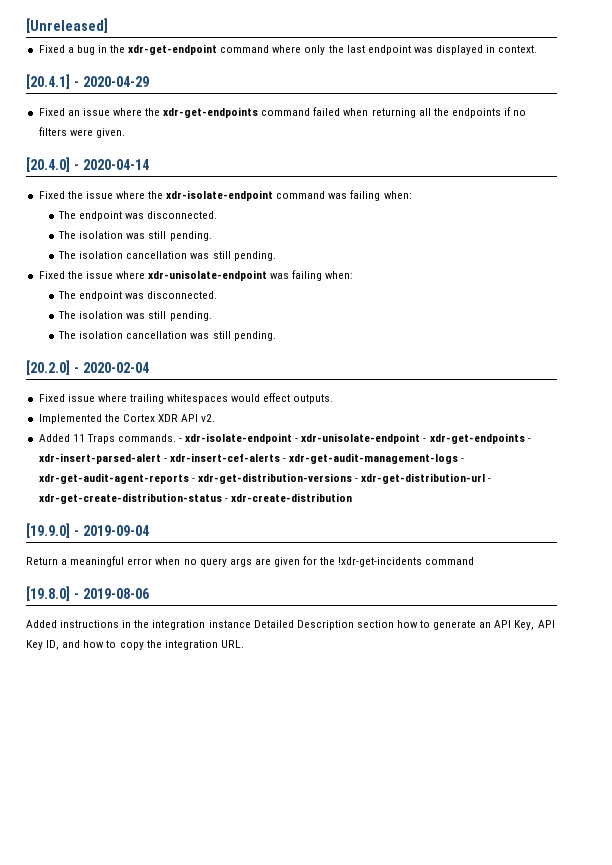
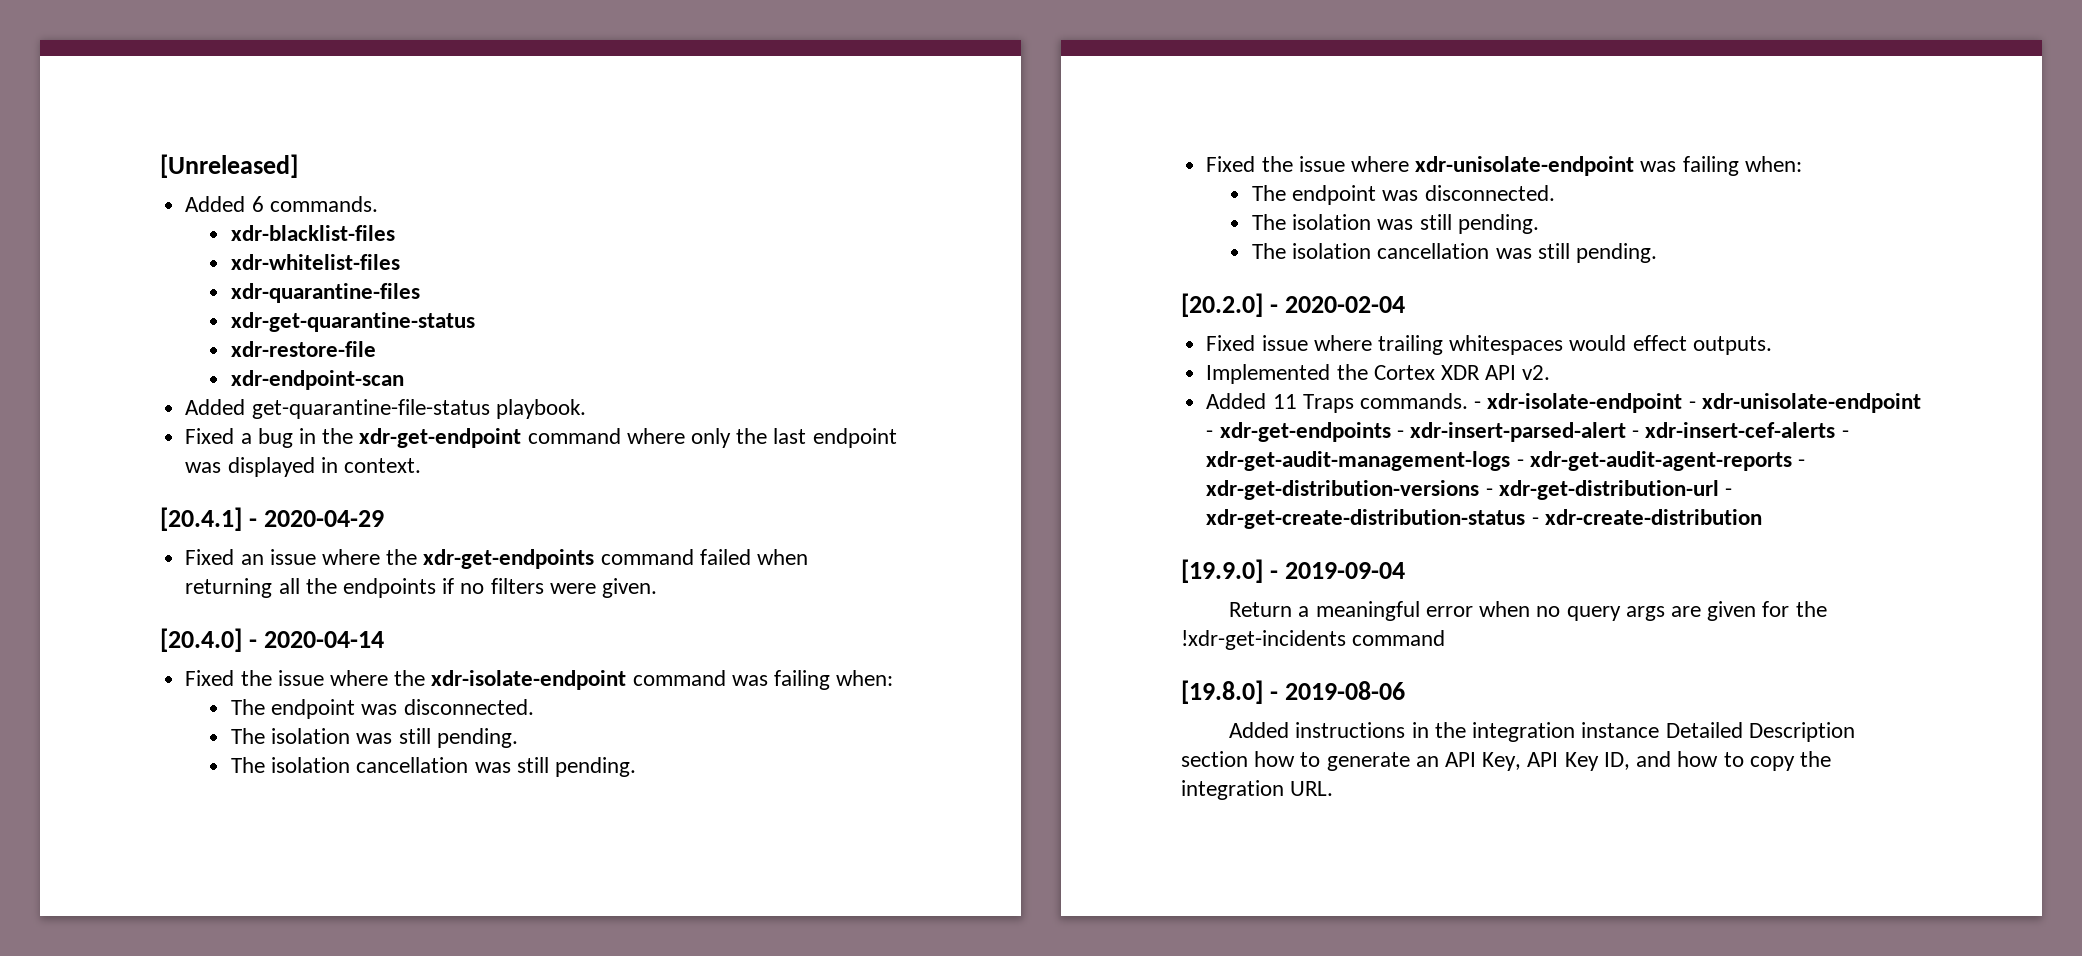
+ Added 6 commands.
+ xdr-blacklist-files
+ xdr-whitelist-files
+ xdr-quarantine-files
+ xdr-get-quarantine-status
+ xdr-restore-file
+ xdr-endpoint-scan
+ Added get-quarantine-file-status playbook.

